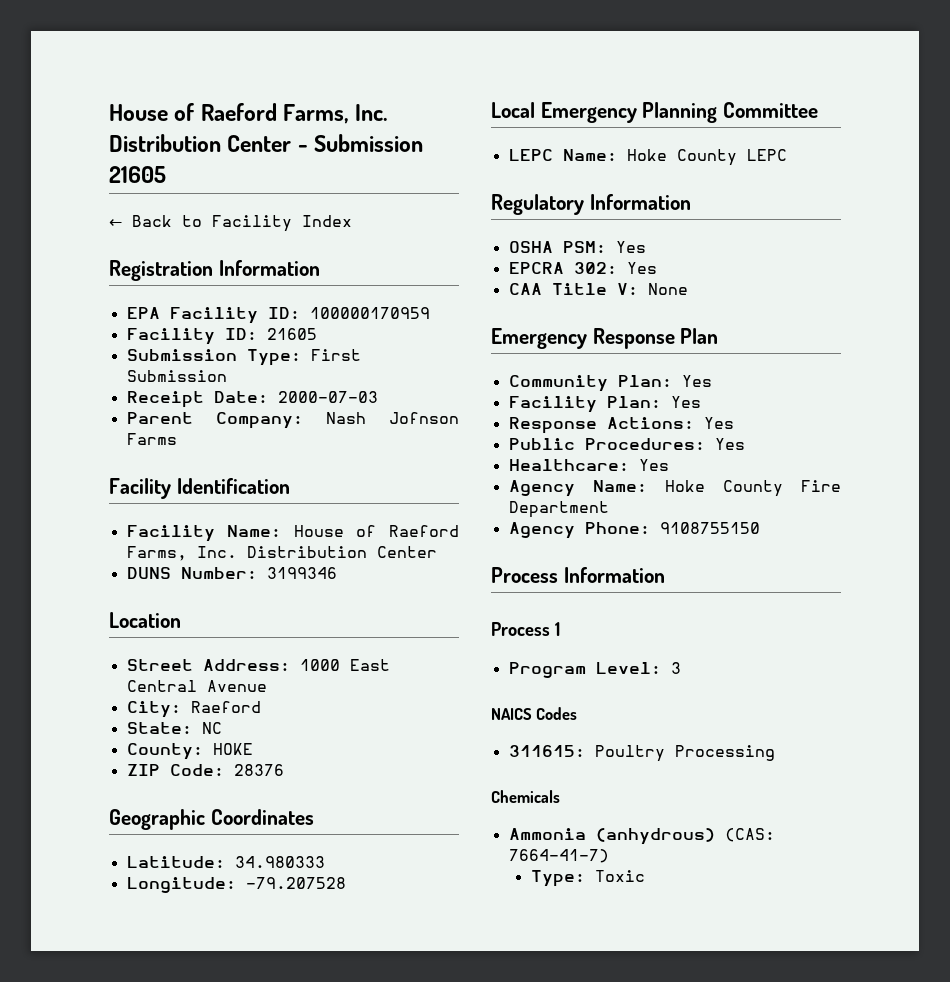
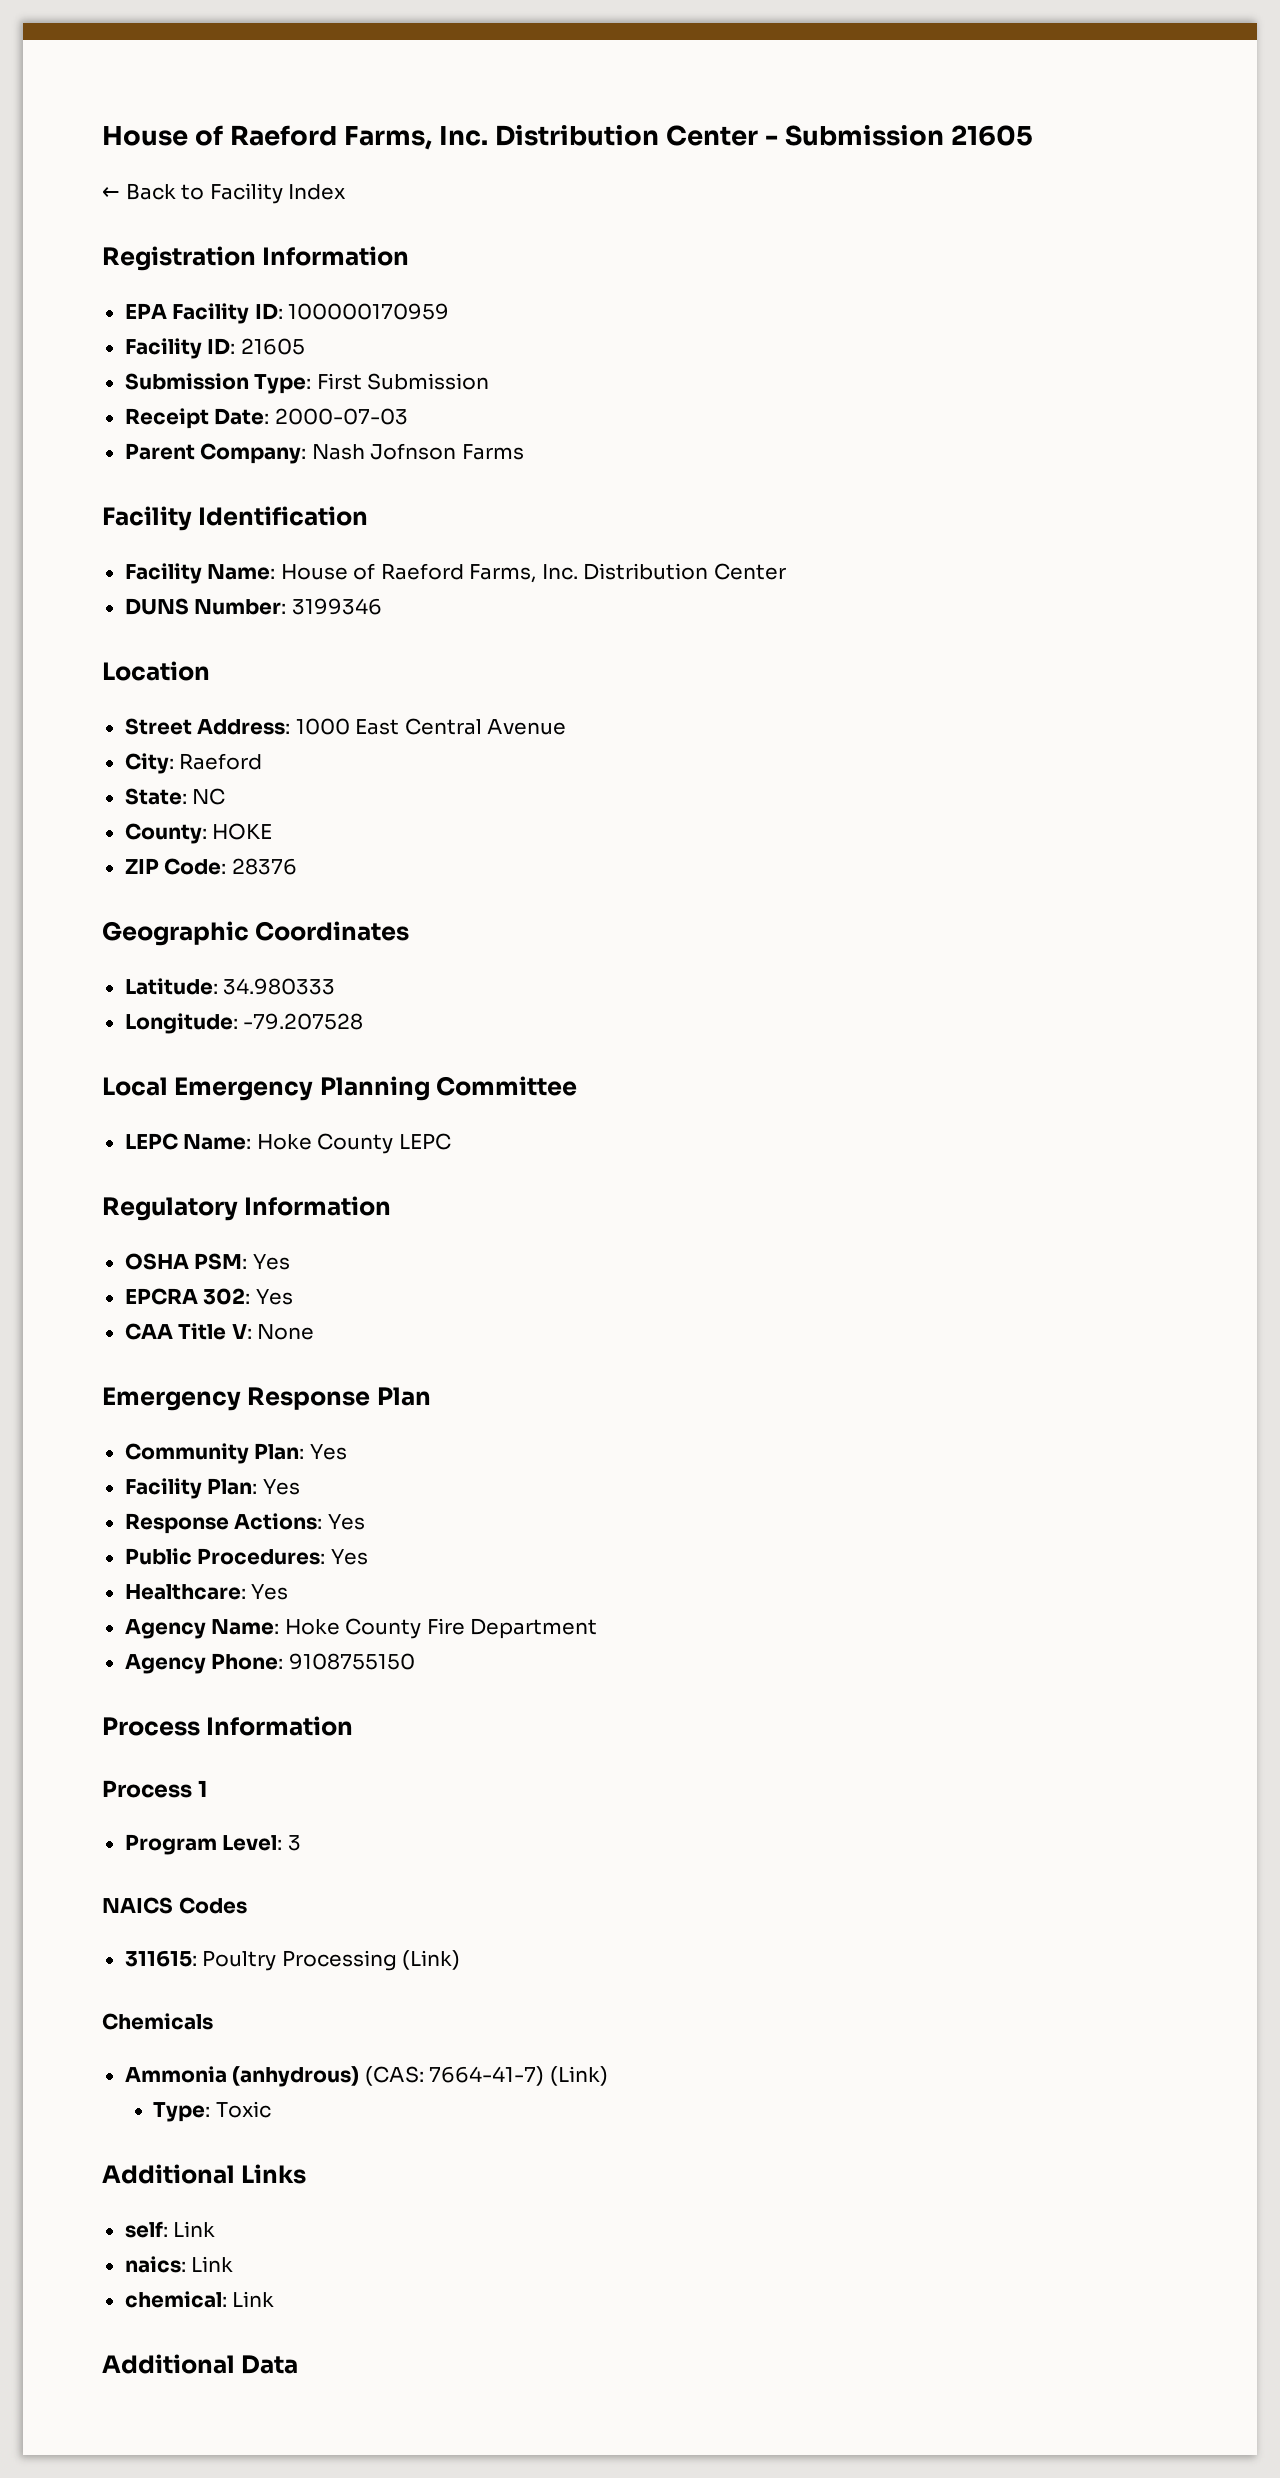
- 311615: Poultry Processing
+ 311615: Poultry Processing (Link)
- Ammonia (anhydrous) (CAS: 7664-41-7)
+ Ammonia (anhydrous) (CAS: 7664-41-7) (Link)
+ Additional Links
+ self: Link
+ naics: Link
+ chemical: Link
+ Additional Data

